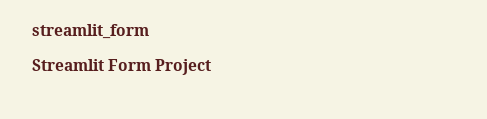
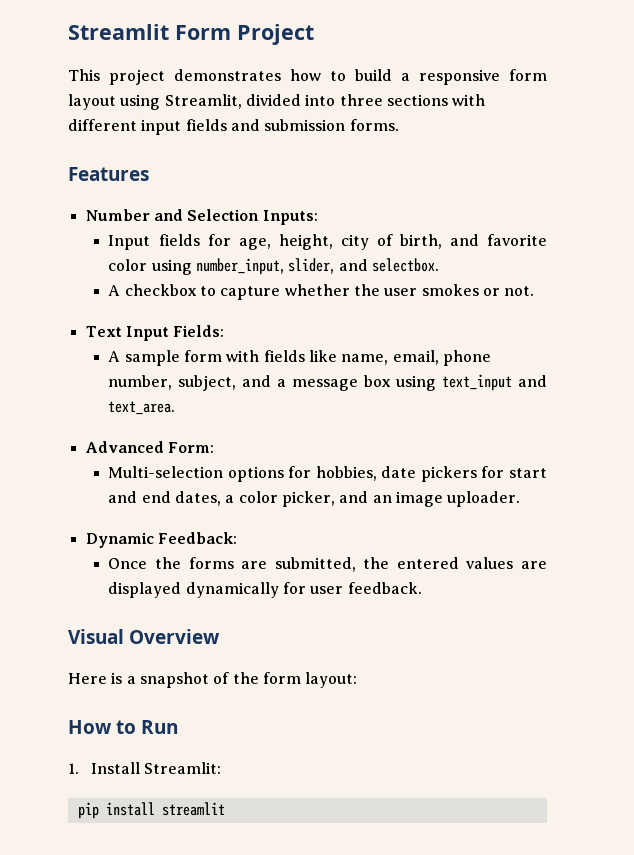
- streamlit_form
+ This project demonstrates how to build a responsive form layout using Streamlit, divided into three sections with different input fields and submission forms.
+ Features
+ Number and Selection Inputs:
+ Input fields for age, height, city of birth, and favorite color using number_input, slider, and selectbox.
+ A checkbox to capture whether the user smokes or not.
+ Text Input Fields:
+ A sample form with fields like name, email, phone number, subject, and a message box using text_input and text_area.
+ Advanced Form:
+ Multi-selection options for hobbies, date pickers for start and end dates, a color picker, and an image uploader.
+ Dynamic Feedback:
+ Once the forms are submitted, the entered values are displayed dynamically for user feedback.
+ Visual Overview
+ Here is a snapshot of the form layout:
+ How to Run
+ 1. Install Streamlit:
+ pip install streamlit

